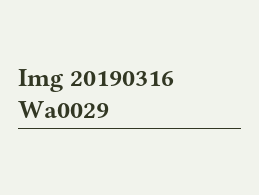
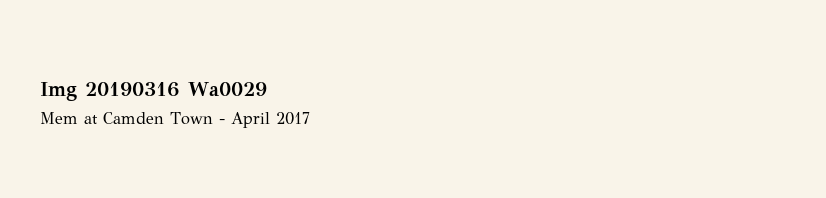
+ Mem at Camden Town - April 2017

